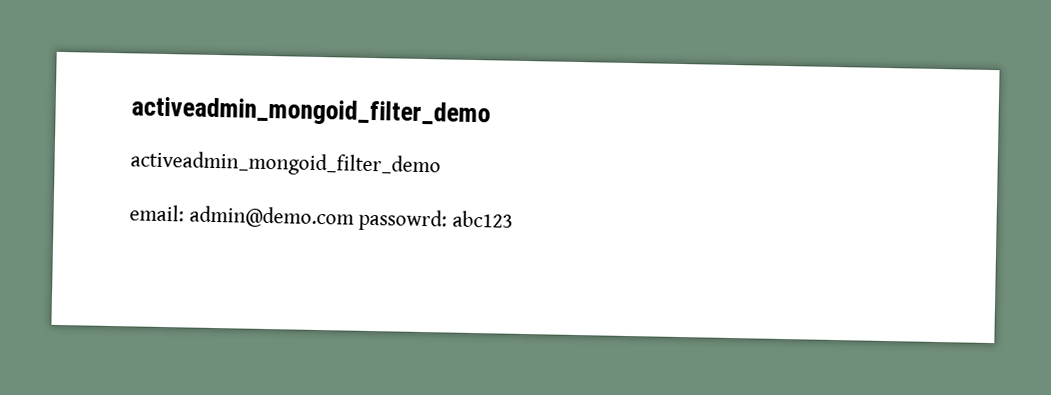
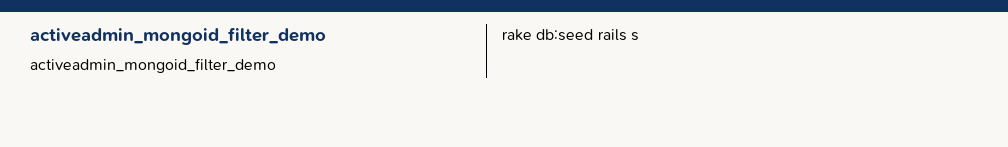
- email: admin@demo.com passowrd: abc123
+ rake db:seed rails s

